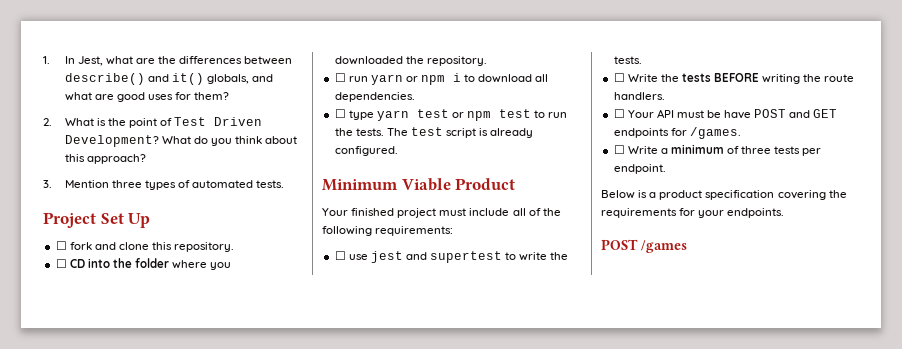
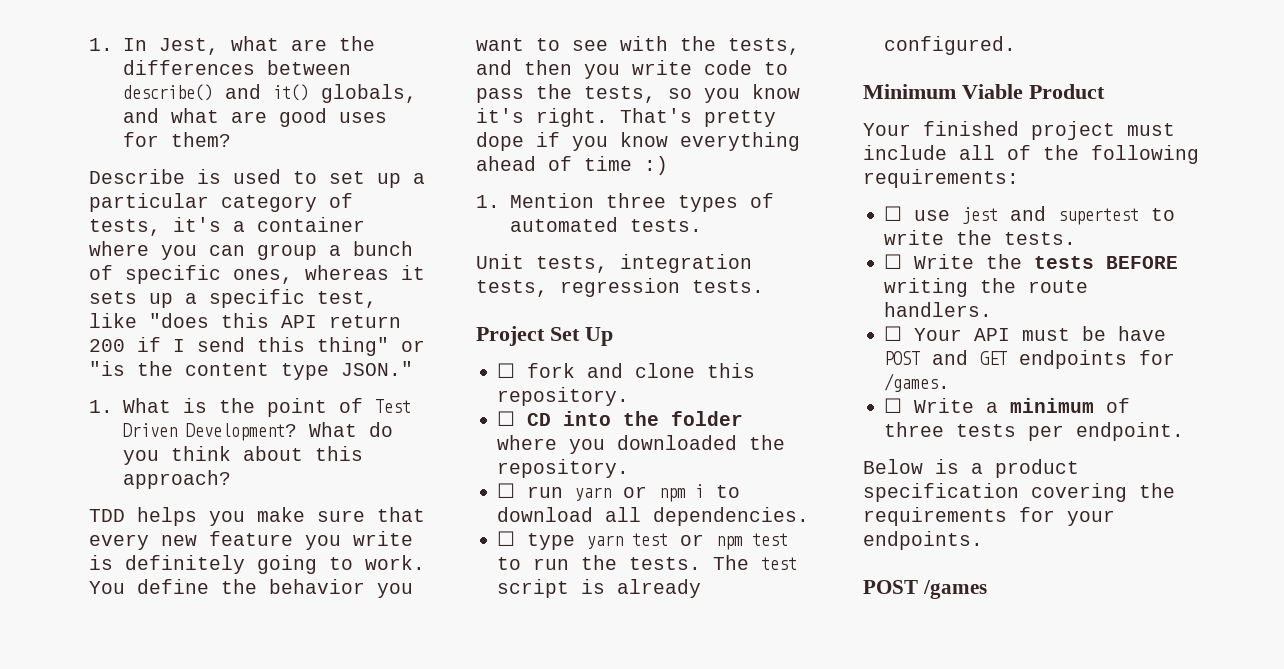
- 2. What is the point of Test Driven Development?
+ Describe is used to set up a particular category of tests, it's a container where you can group a bunch of specific ones, whereas it sets up a specific test, like "does this API return 200 if I send this thing" or "is the content type JSON."
+ 1. What is the point of Test Driven Development?
- 3. Mention three types of automated tests.
+ TDD helps you make sure that every new feature you write is definitely going to work. You define the behavior you want to see with the tests, and then you write code to pass the tests, so you know it's right. That's pretty dope if you know everything ahead of time :)
+ 1. Mention three types of automated tests.
+ Unit tests, integration tests, regression tests.

